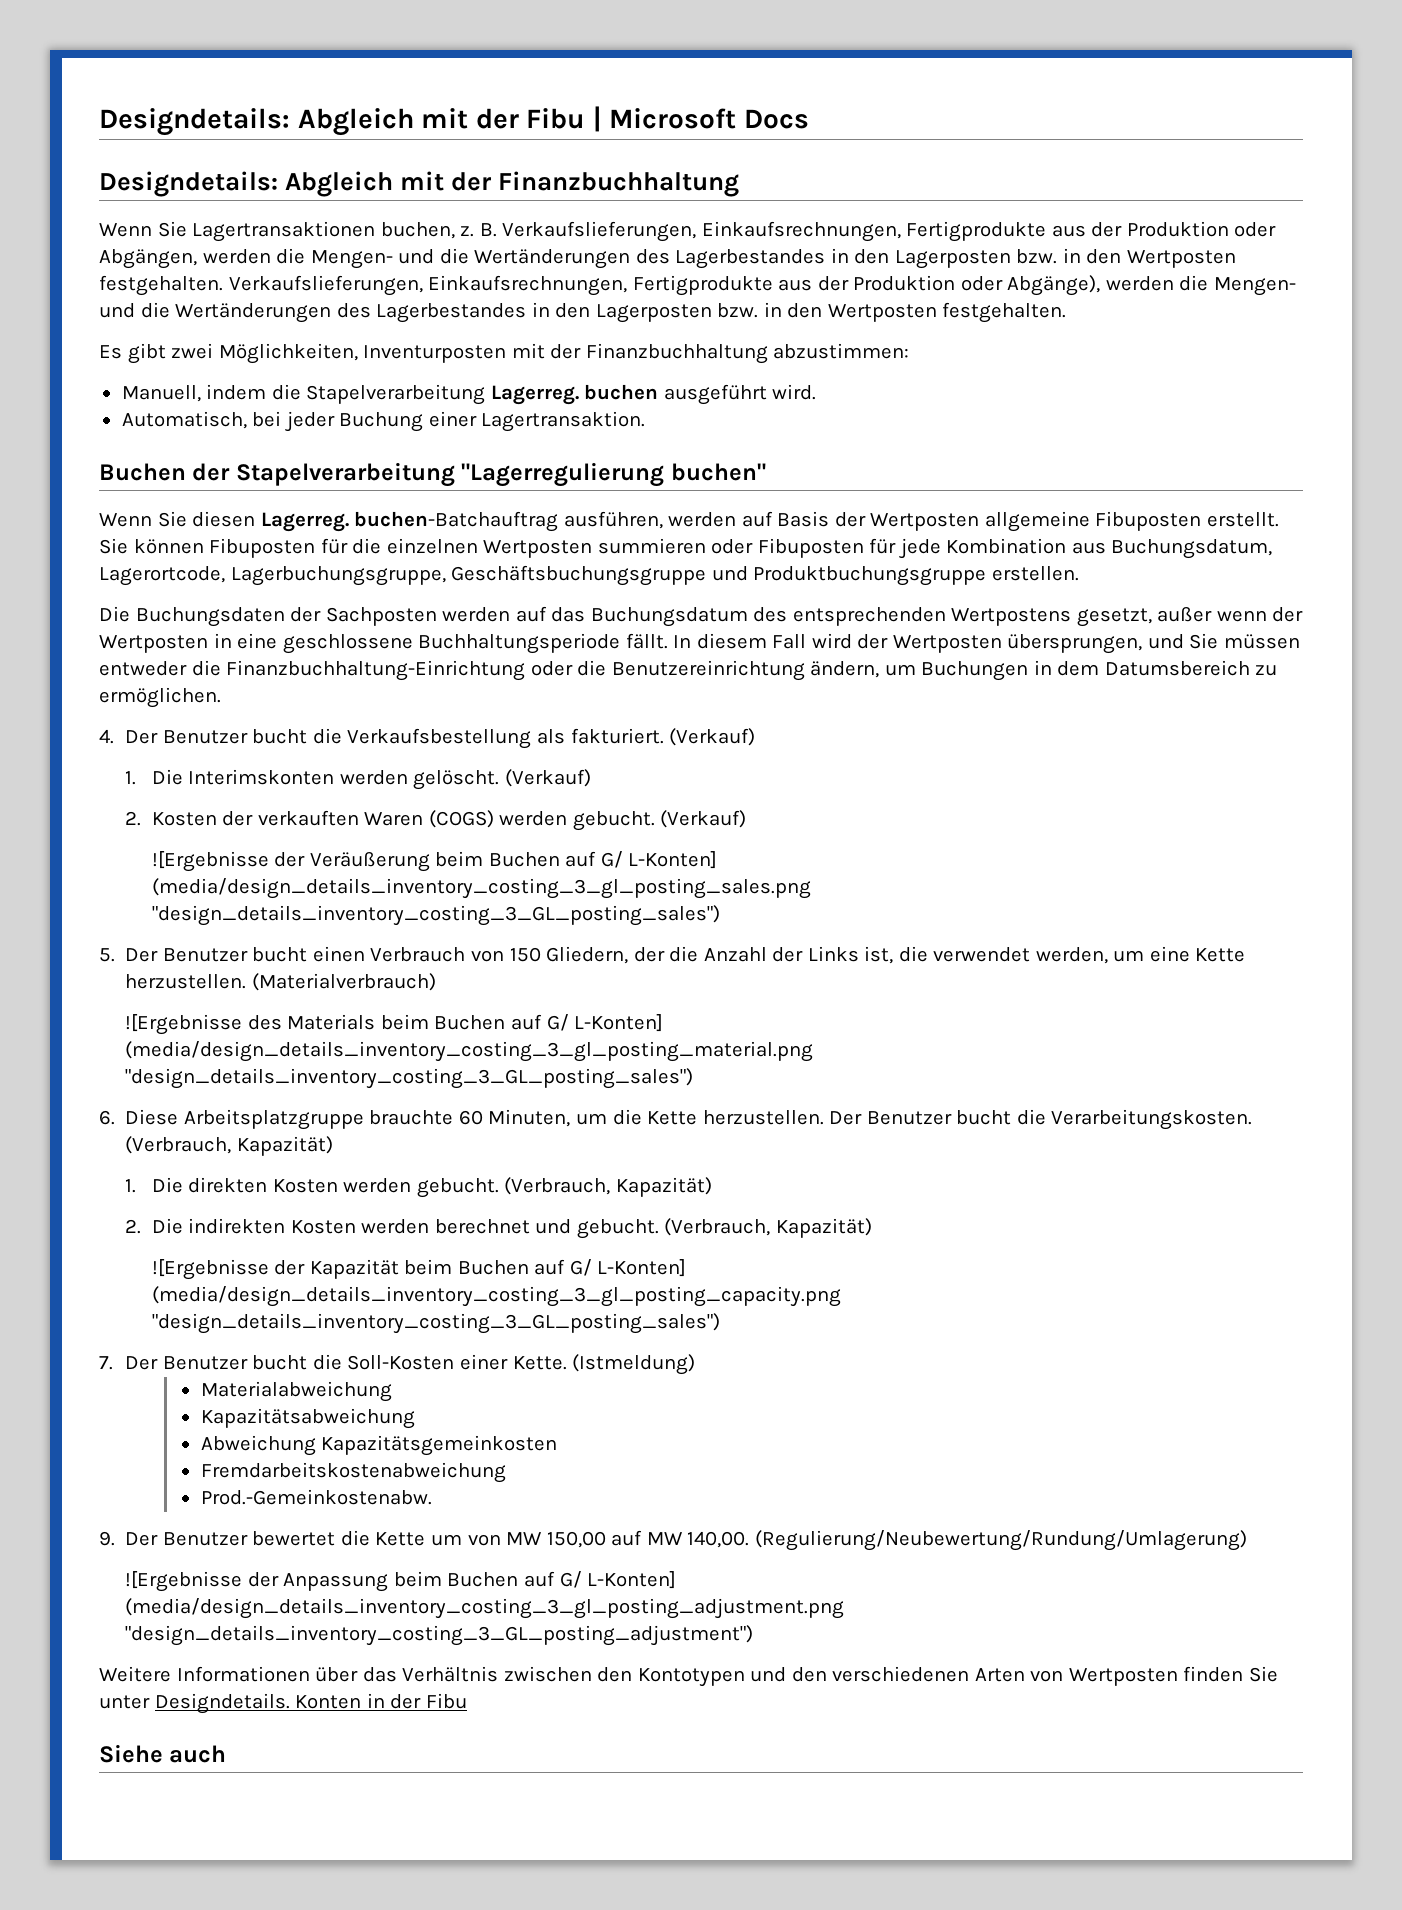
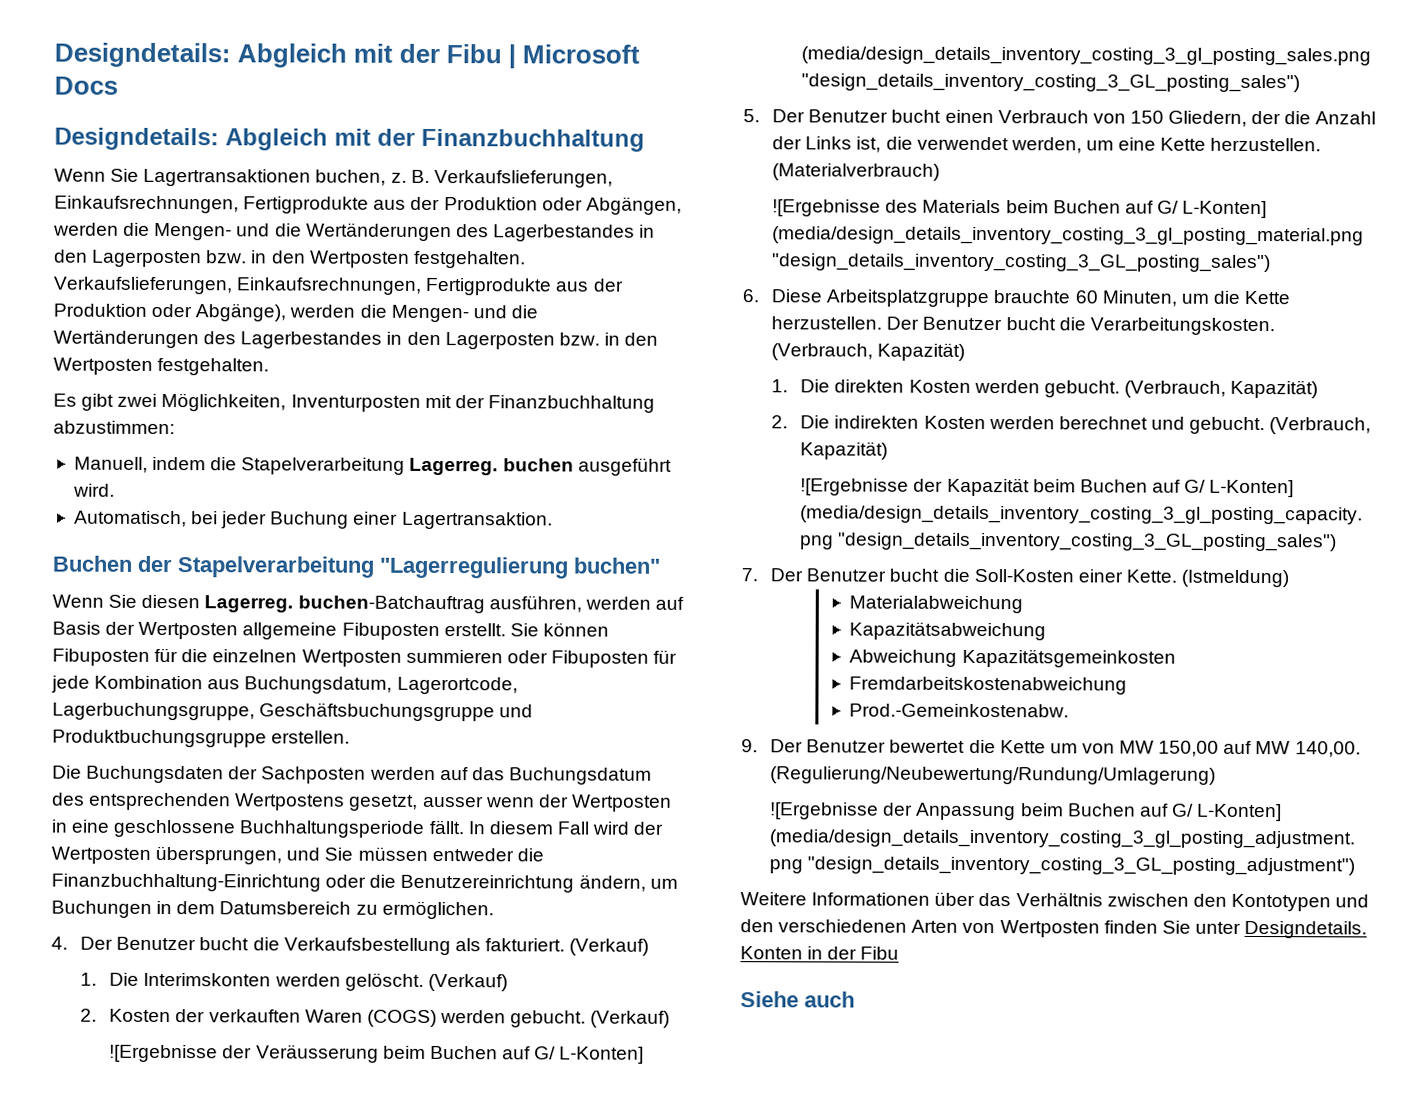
- Die Buchungsdaten der Sachposten werden auf das Buchungsdatum des entsprechenden Wertpostens gesetzt, außer wenn der Wertposten in eine geschlossene Buchhaltungsperiode fällt.
+ Die Buchungsdaten der Sachposten werden auf das Buchungsdatum des entsprechenden Wertpostens gesetzt, ausser wenn der Wertposten in eine geschlossene Buchhaltungsperiode fällt.
- ![Ergebnisse der Veräußerung beim Buchen auf G/ L-Konten] (media/design_details_inventory_costing_3_gl_posting_sales.png "design_details_inventory_costing_3_GL_posting_sales")
+ ![Ergebnisse der Veräusserung beim Buchen auf G/ L-Konten] (media/design_details_inventory_costing_3_gl_posting_sales.png "design_details_inventory_costing_3_GL_posting_sales")

